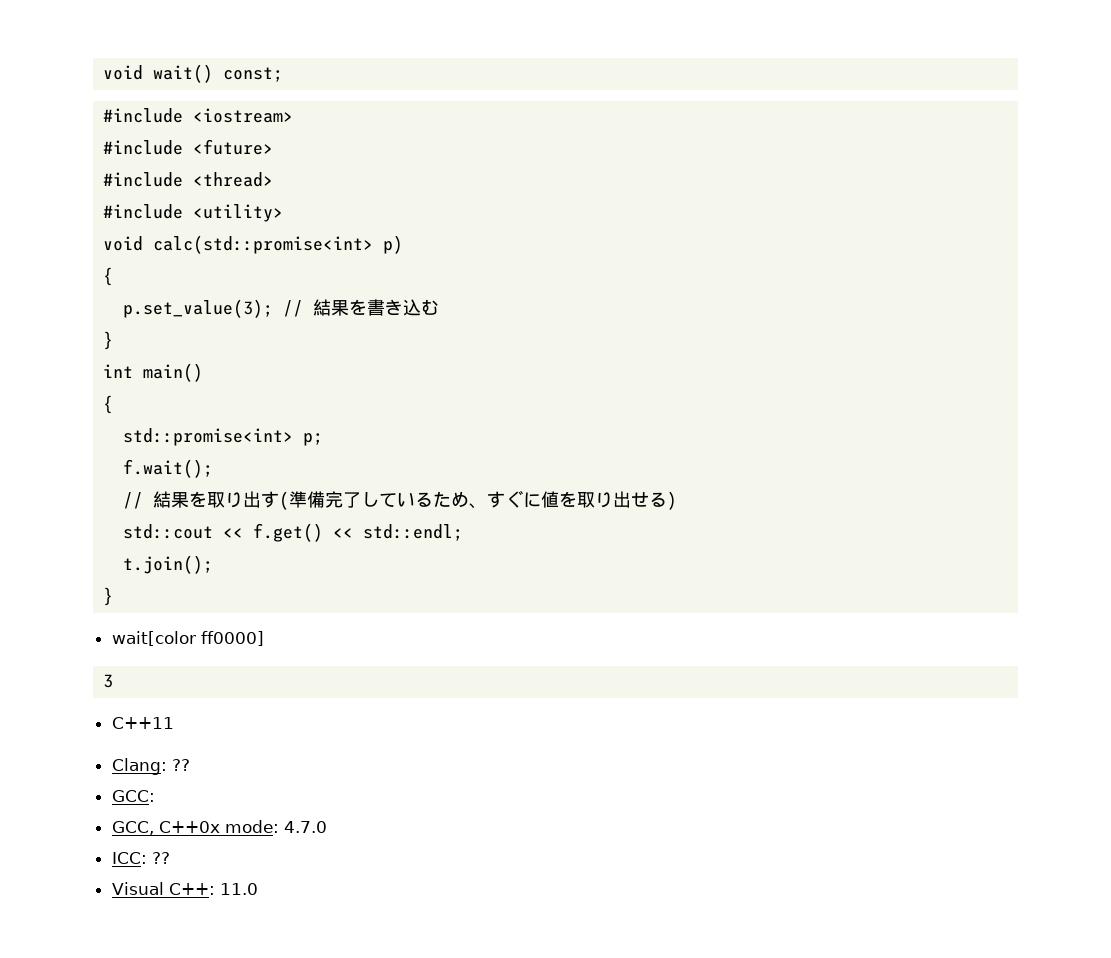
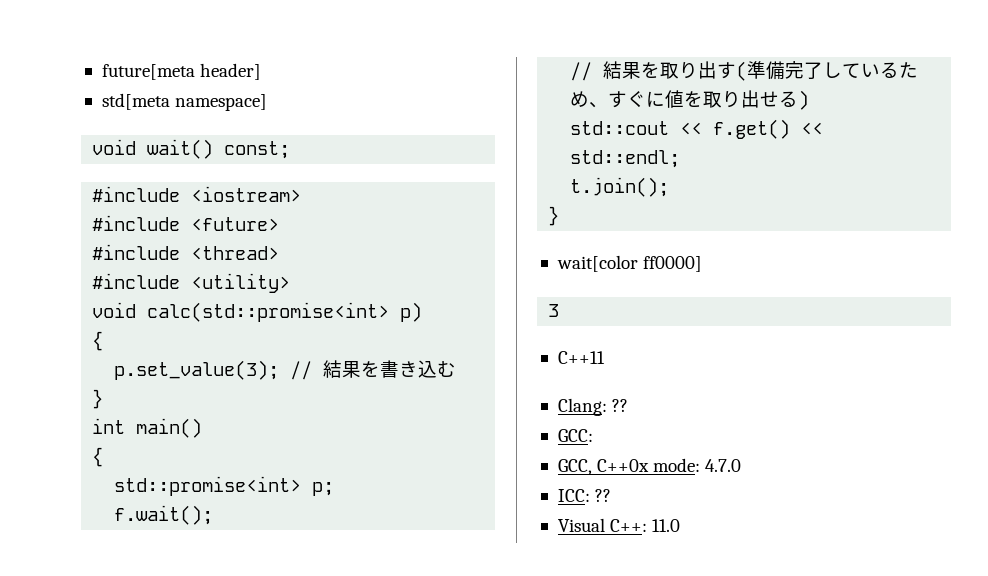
+ future[meta header]
+ std[meta namespace]

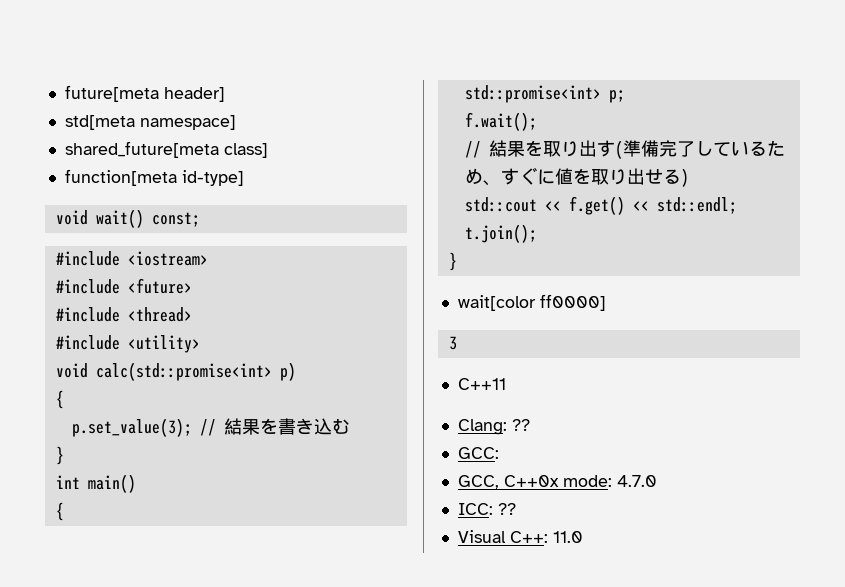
+ shared_future[meta class]
+ function[meta id-type]

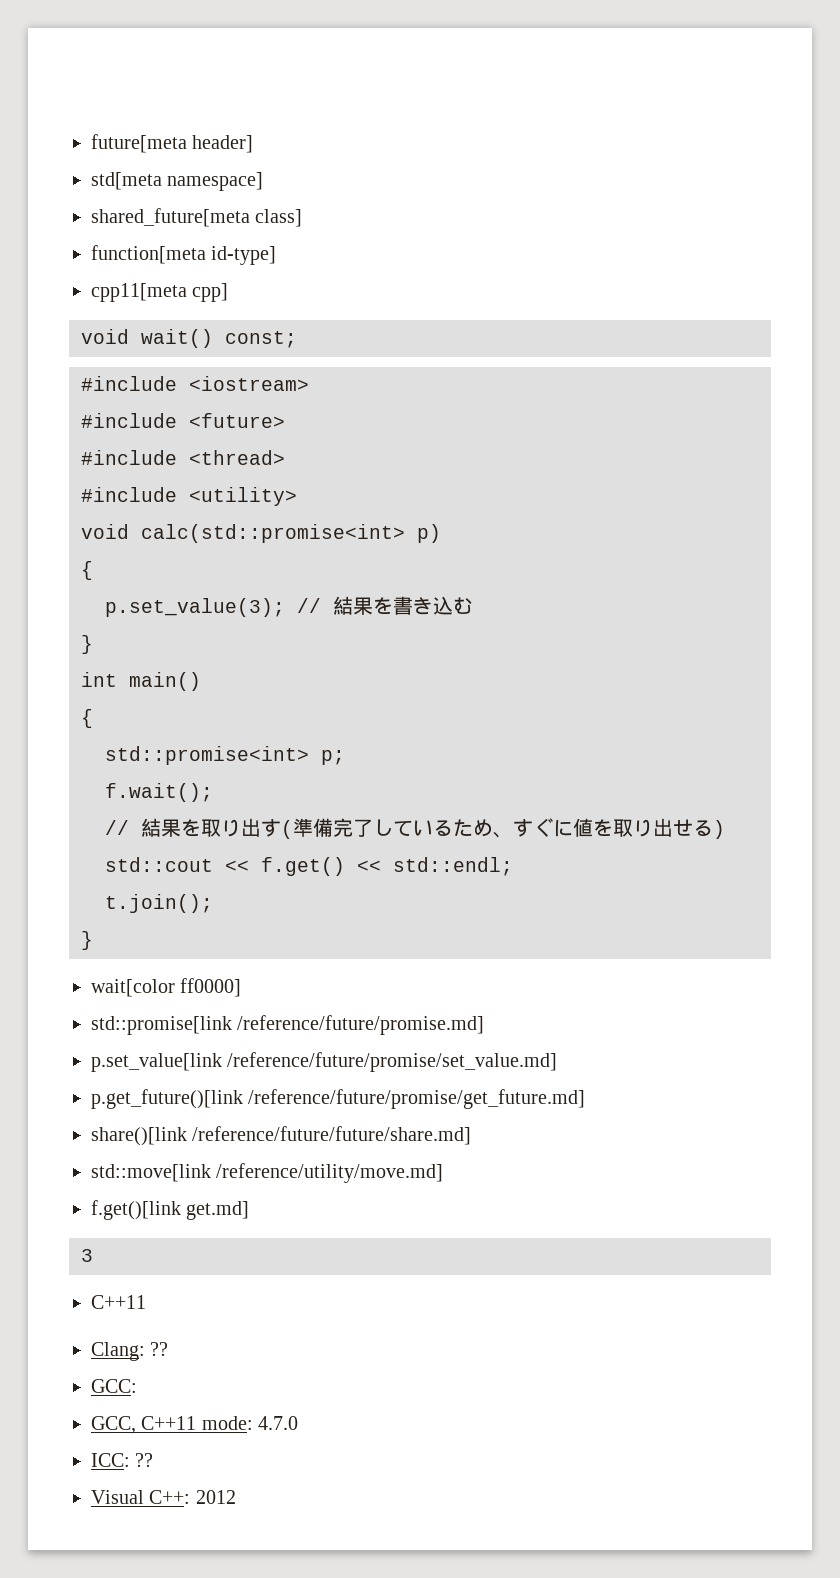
+ cpp11[meta cpp]
+ std::promise[link /reference/future/promise.md]
+ p.set_value[link /reference/future/promise/set_value.md]
+ p.get_future()[link /reference/future/promise/get_future.md]
+ share()[link /reference/future/future/share.md]
+ std::move[link /reference/utility/move.md]
+ f.get()[link get.md]
- GCC, C++0x mode: 4.7.0
+ GCC, C++11 mode: 4.7.0
- Visual C++: 11.0
+ Visual C++: 2012

